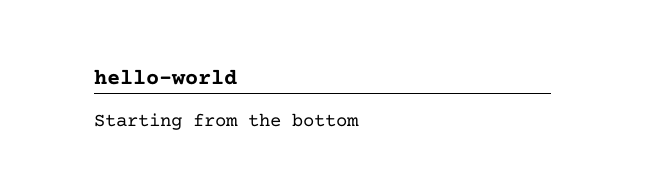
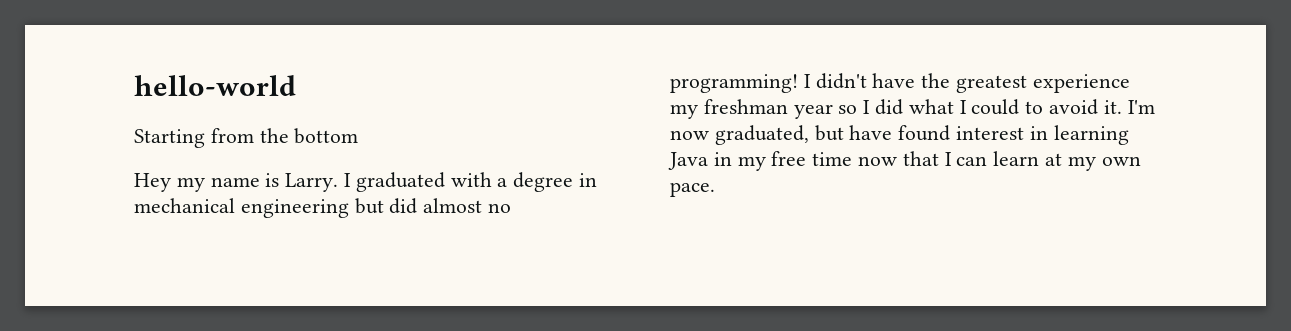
+ Hey my name is Larry. I graduated with a degree in mechanical engineering but did almost no programming! I didn't have the greatest experience my freshman year so I did what I could to avoid it. I'm now graduated, but have found interest in learning Java in my free time now that I can learn at my own pace.

